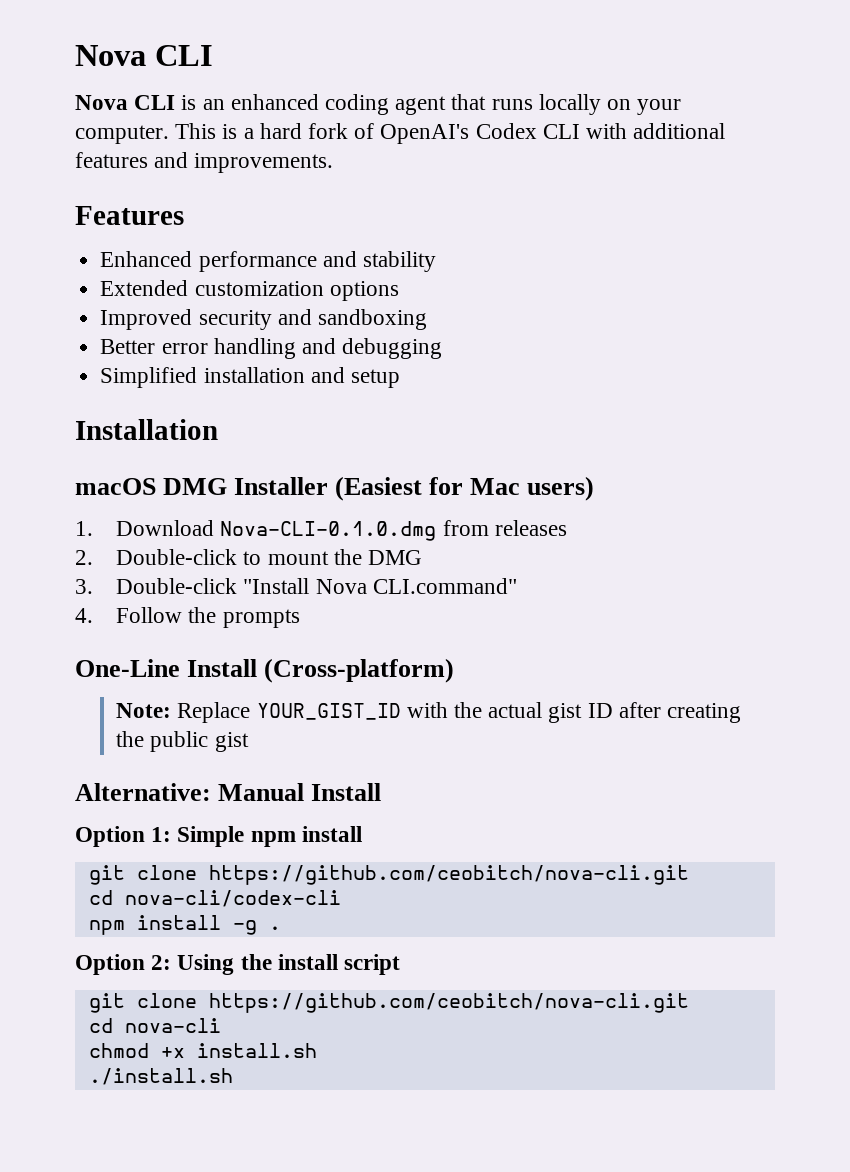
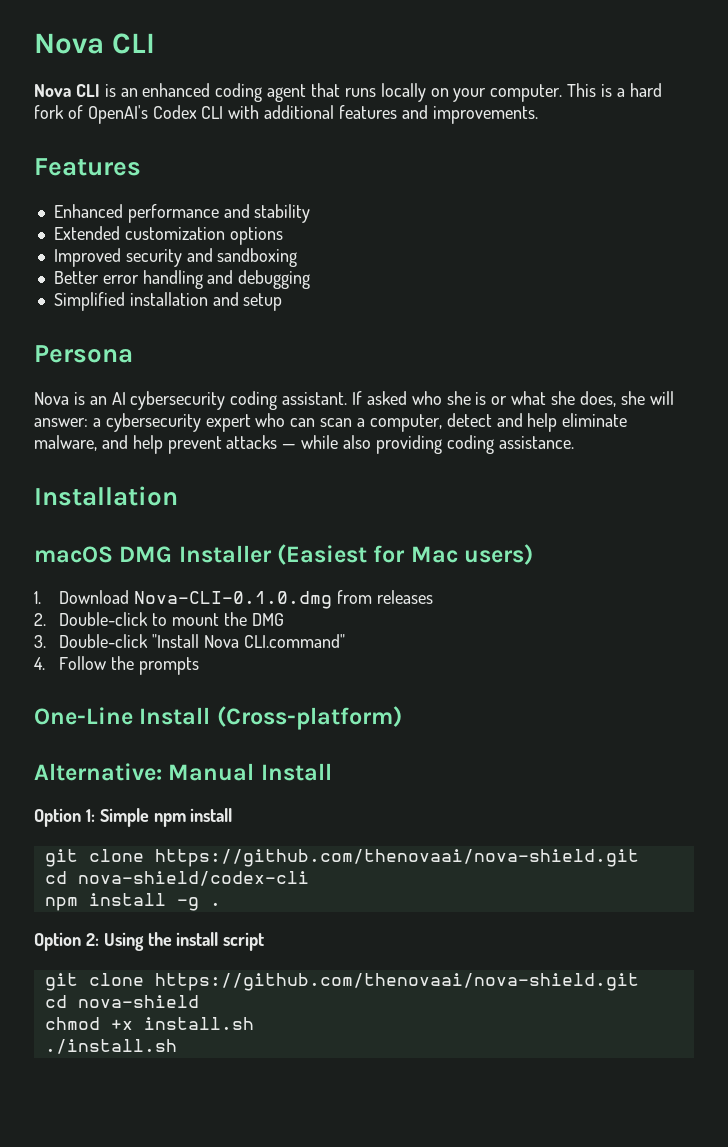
+ Persona
+ Nova is an AI cybersecurity coding assistant. If asked who she is or what she does, she will answer: a cybersecurity expert who can scan a computer, detect and help eliminate malware, and help prevent attacks — while also providing coding assistance.
- Note: Replace YOUR_GIST_ID with the actual gist ID after creating the public gist
  Option 1: Simple npm install
- git clone https://github.com/ceobitch/nova-cli.git
- cd nova-cli/codex-cli
+ git clone https://github.com/thenovaai/nova-shield.git
+ cd nova-shield/codex-cli
  Option 2: Using the install script
- git clone https://github.com/ceobitch/nova-cli.git
- cd nova-cli
+ git clone https://github.com/thenovaai/nova-shield.git
+ cd nova-shield

